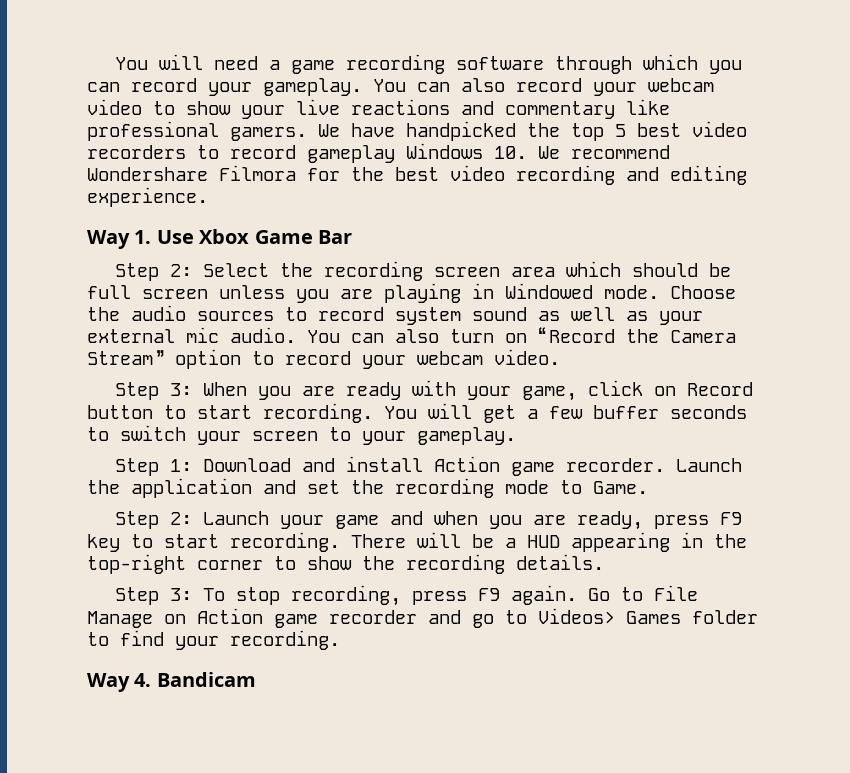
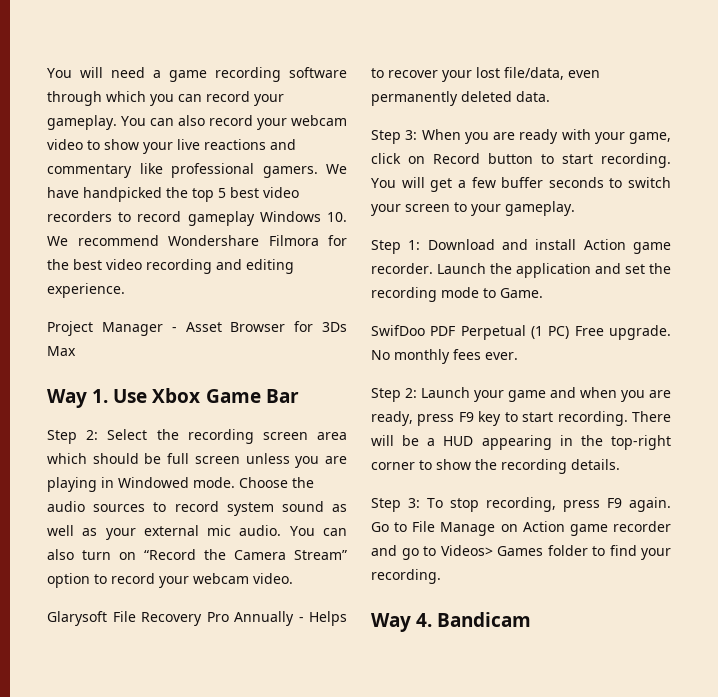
+ Project Manager - Asset Browser for 3Ds Max
+ Glarysoft File Recovery Pro Annually - Helps to recover your lost file/data, even permanently deleted data.
+ SwifDoo PDF Perpetual (1 PC) Free upgrade. No monthly fees ever.

